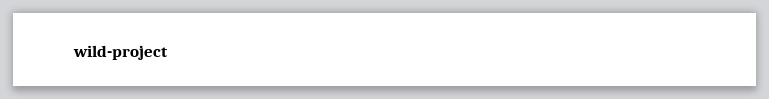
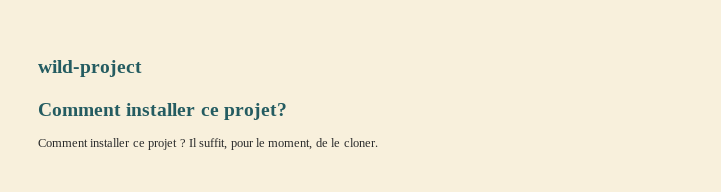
+ Comment installer ce projet?
+ Comment installer ce projet ? Il suffit, pour le moment, de le cloner.

